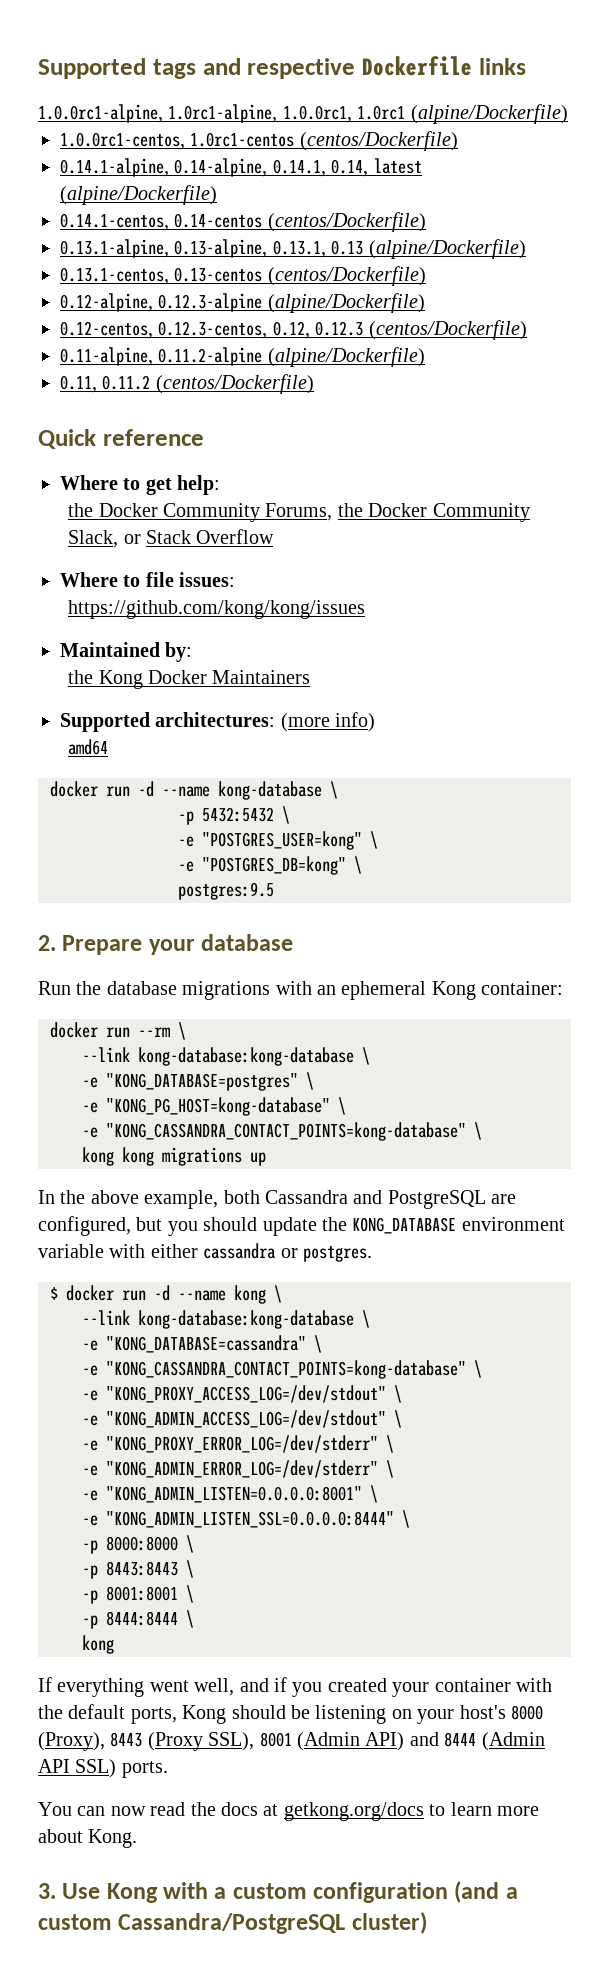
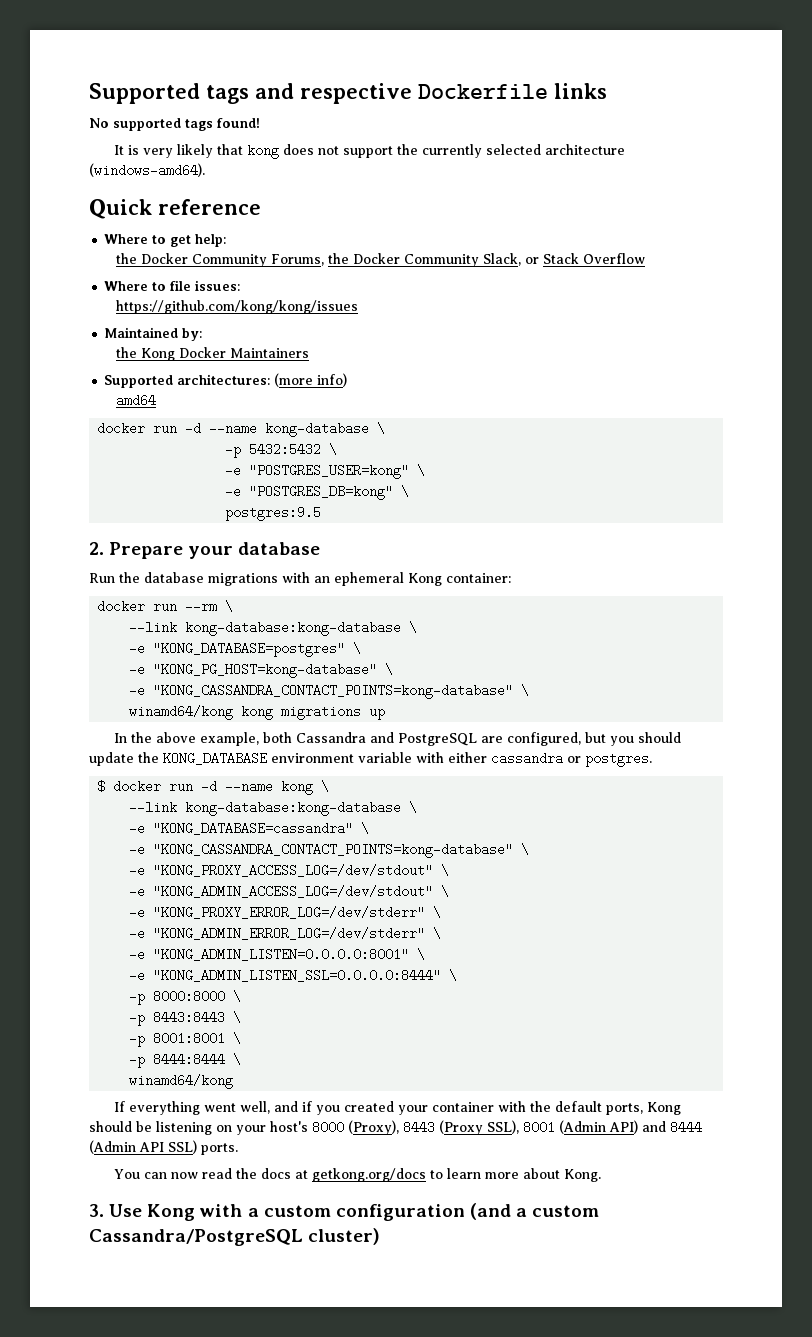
- 1.0.0rc1-alpine, 1.0rc1-alpine, 1.0.0rc1, 1.0rc1 (alpine/Dockerfile)
- 1.0.0rc1-centos, 1.0rc1-centos (centos/Dockerfile)
- 0.14.1-alpine, 0.14-alpine, 0.14.1, 0.14, latest (alpine/Dockerfile)
- 0.14.1-centos, 0.14-centos (centos/Dockerfile)
- 0.13.1-alpine, 0.13-alpine, 0.13.1, 0.13 (alpine/Dockerfile)
- 0.13.1-centos, 0.13-centos (centos/Dockerfile)
- 0.12-alpine, 0.12.3-alpine (alpine/Dockerfile)
- 0.12-centos, 0.12.3-centos, 0.12, 0.12.3 (centos/Dockerfile)
- 0.11-alpine, 0.11.2-alpine (alpine/Dockerfile)
- 0.11, 0.11.2 (centos/Dockerfile)
+ No supported tags found!
+ It is very likely that kong does not support the currently selected architecture (windows-amd64).
- kong kong migrations up
+ winamd64/kong kong migrations up
  -p 8444:8444 \
- kong
+ winamd64/kong

